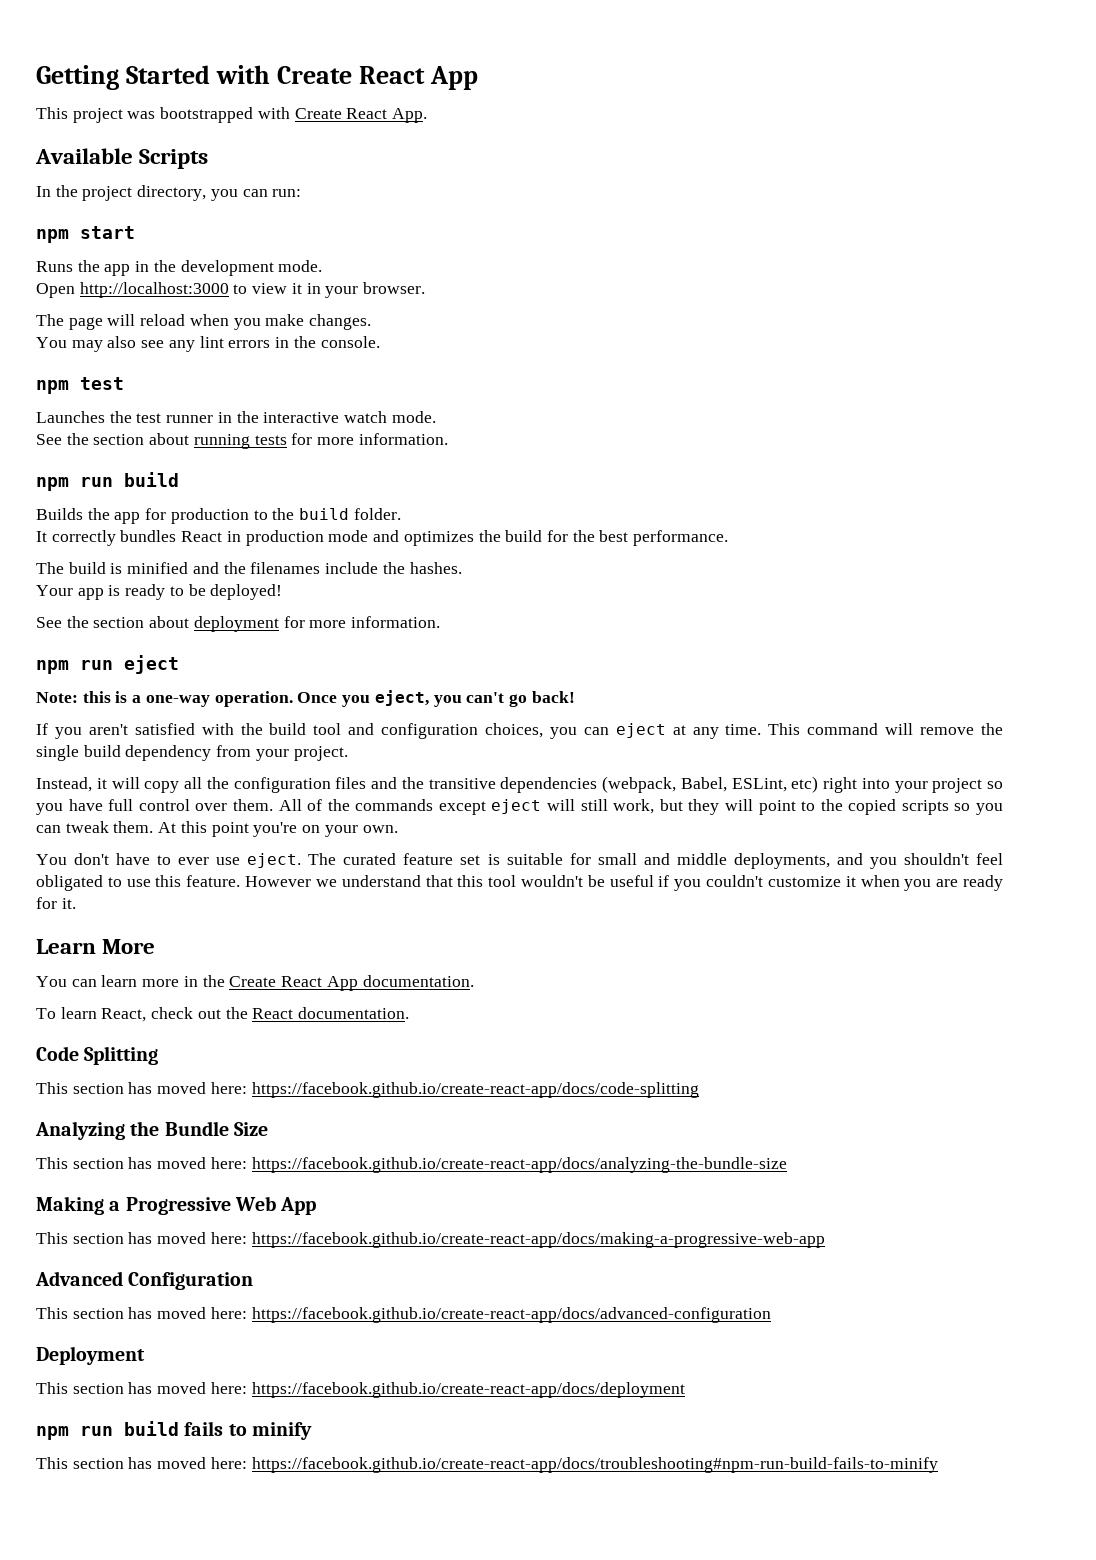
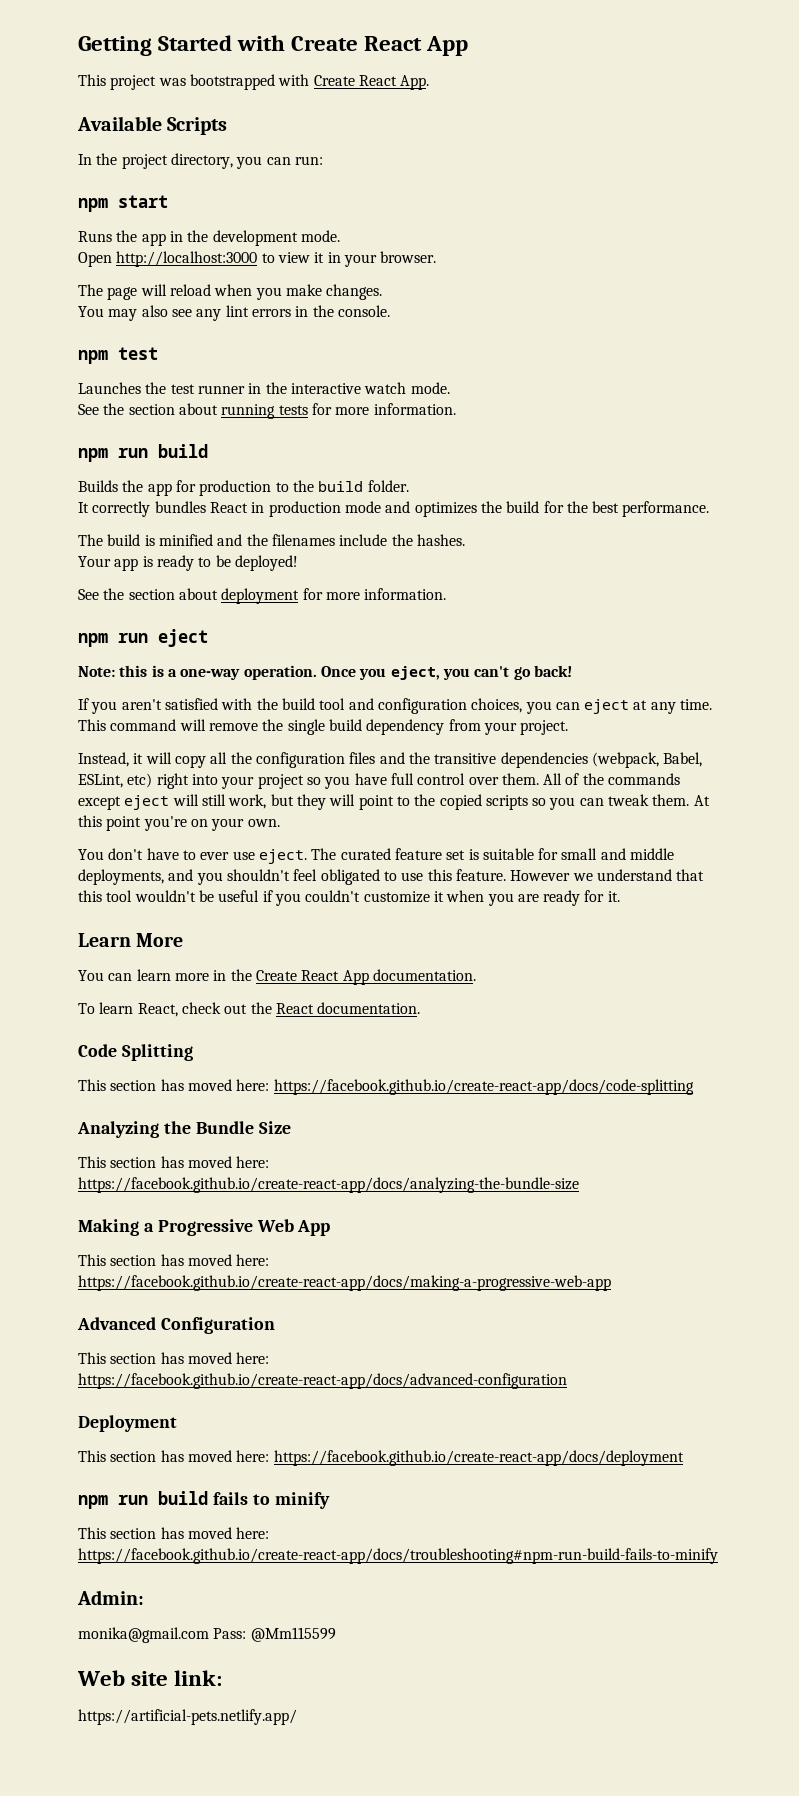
+ Admin:
+ monika@gmail.com Pass: @Mm115599
+ Web site link:
+ https://artificial-pets.netlify.app/

